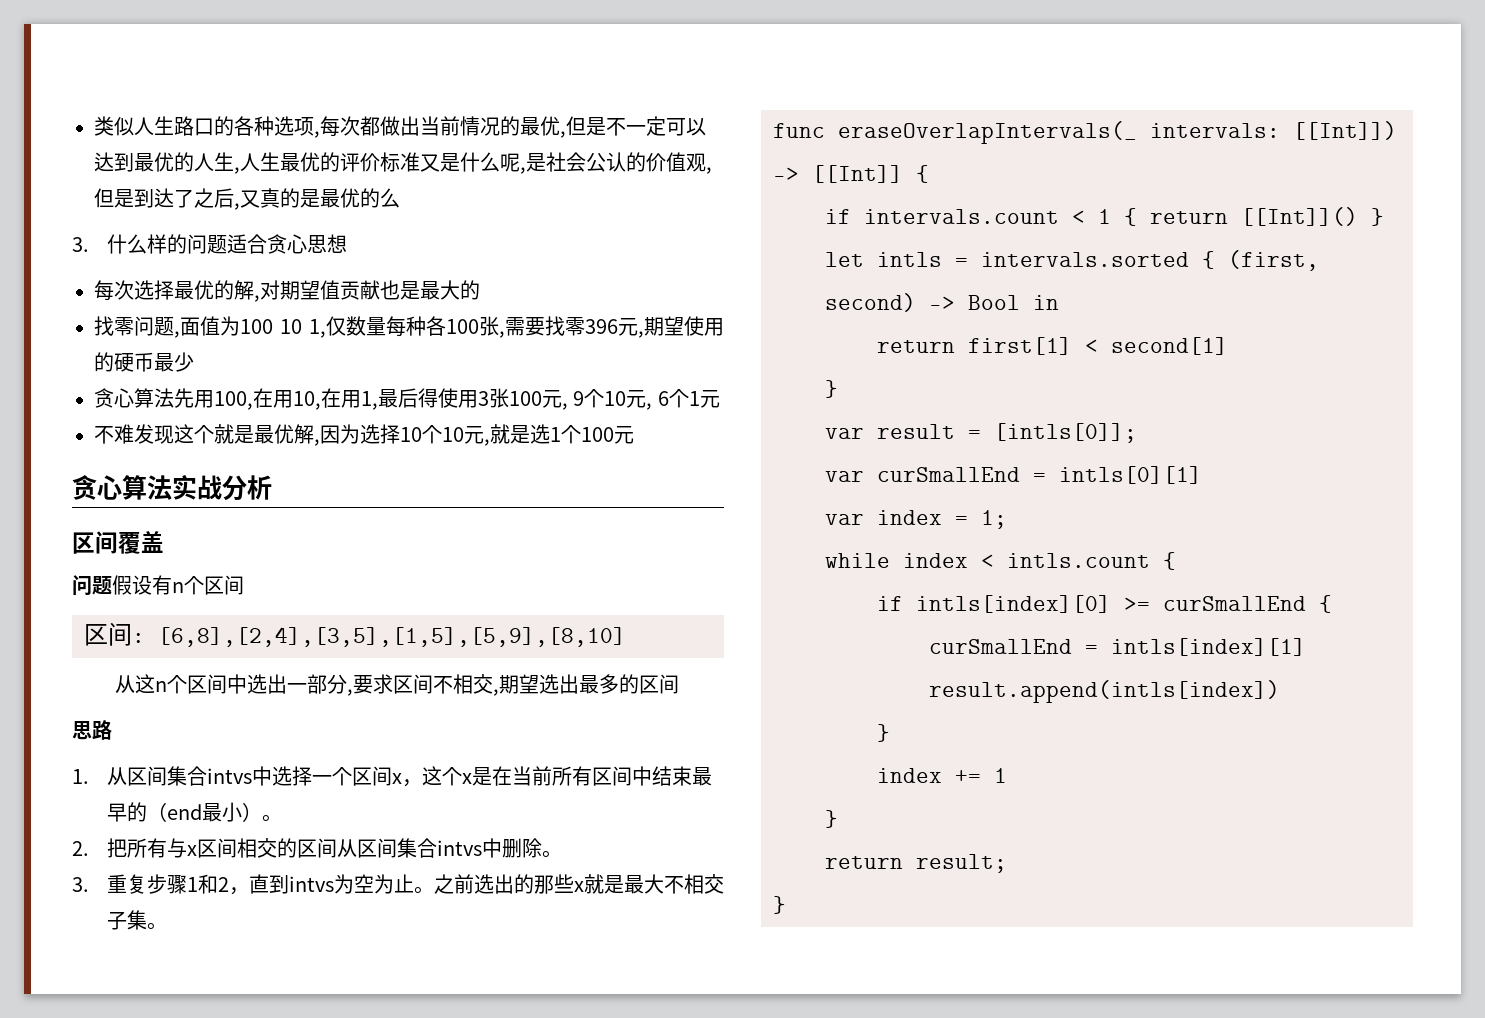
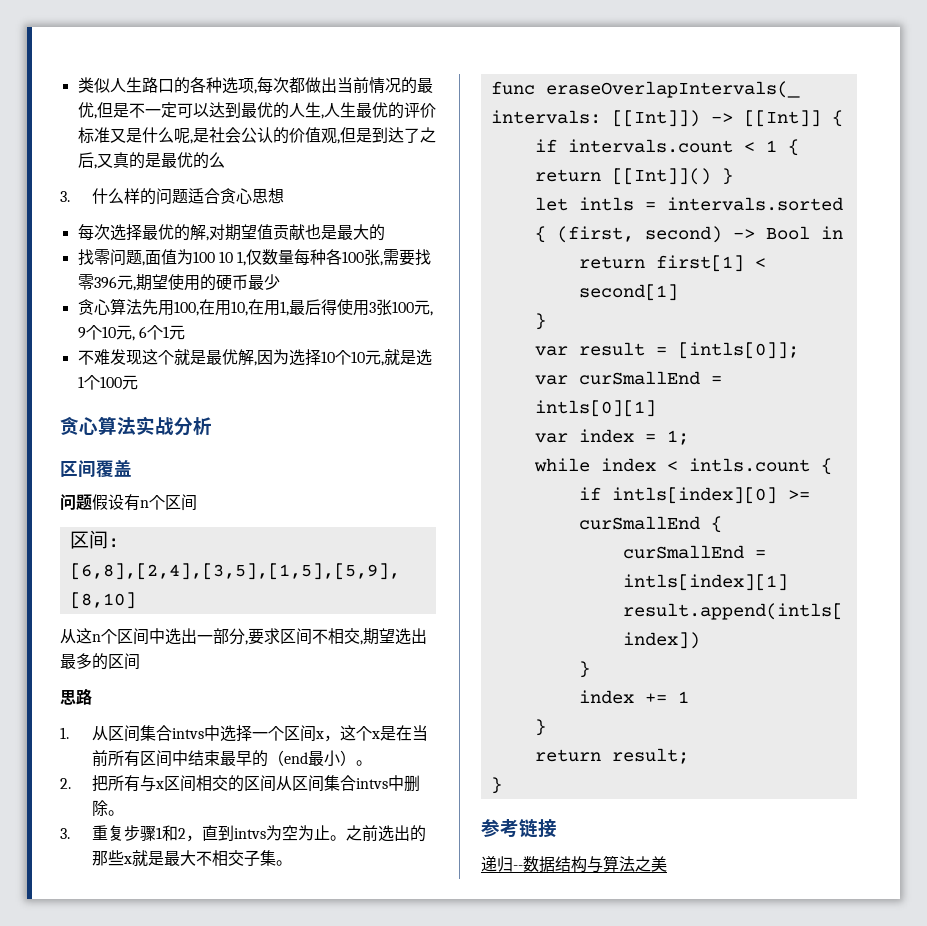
+ 参考链接
+ 递归--数据结构与算法之美

